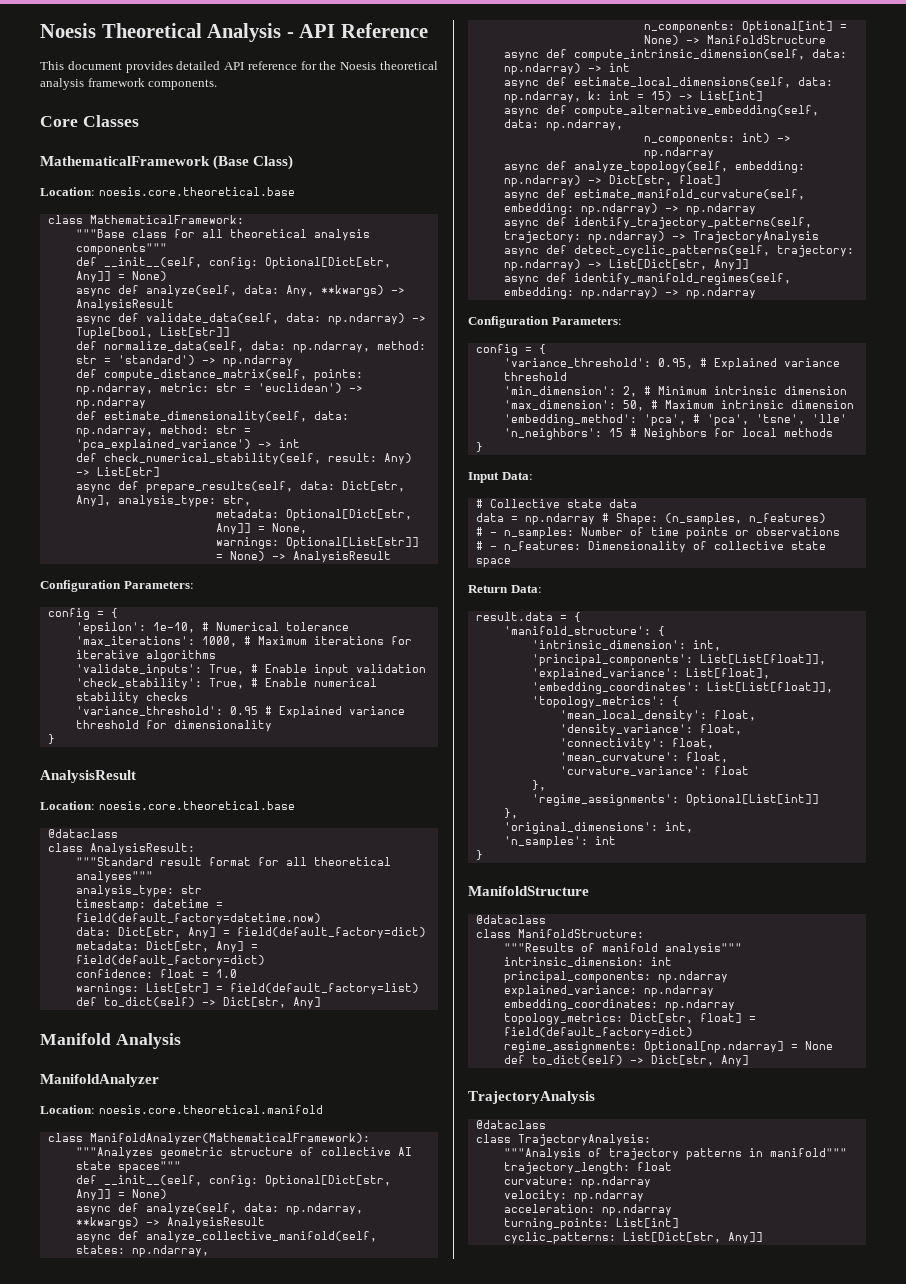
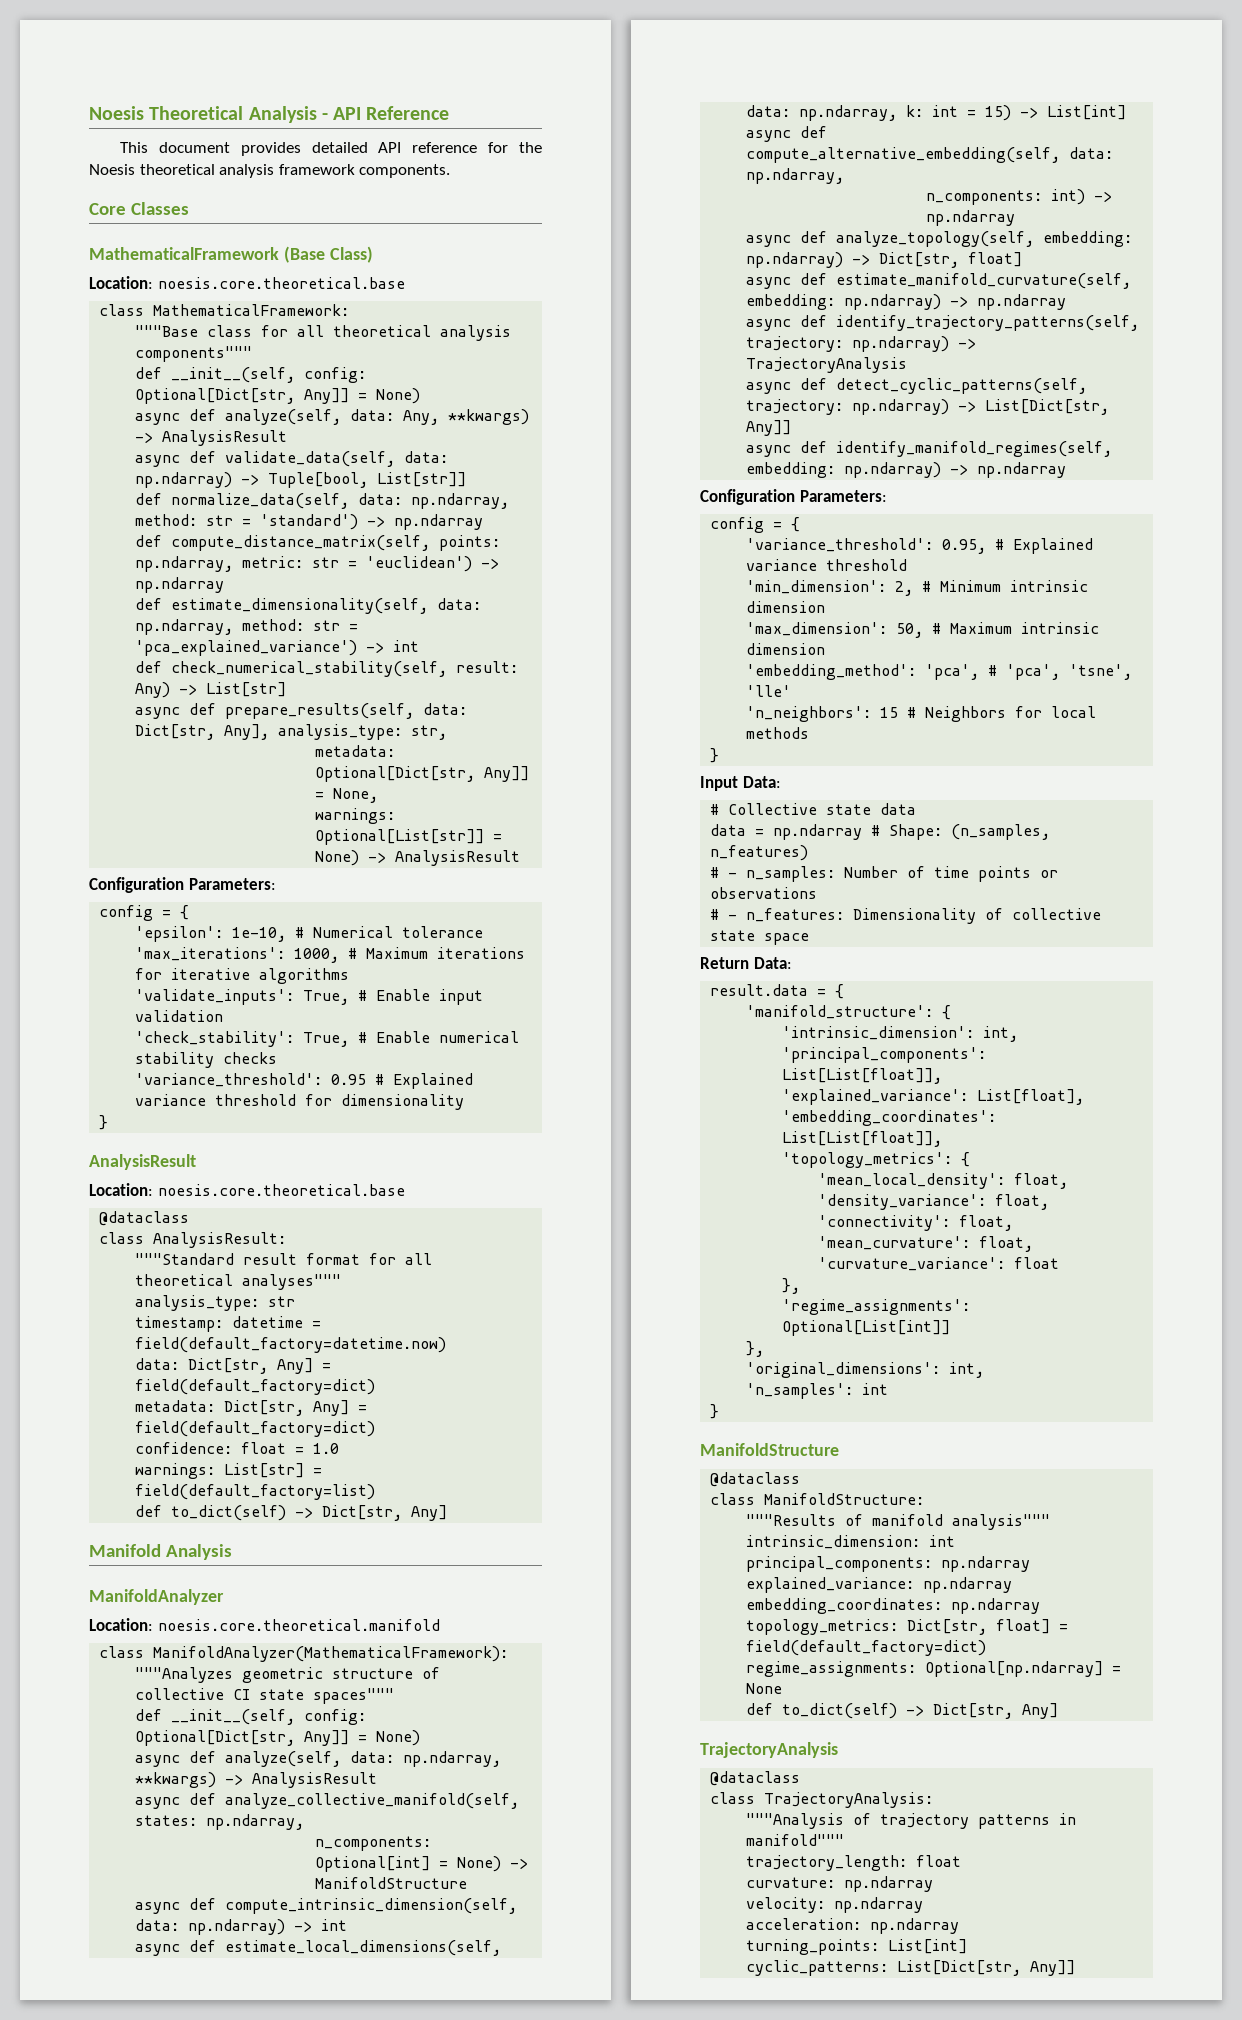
- """Analyzes geometric structure of collective AI state spaces"""
+ """Analyzes geometric structure of collective CI state spaces"""

